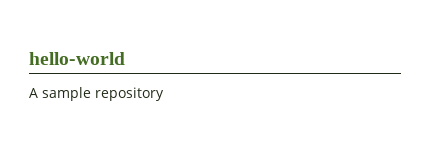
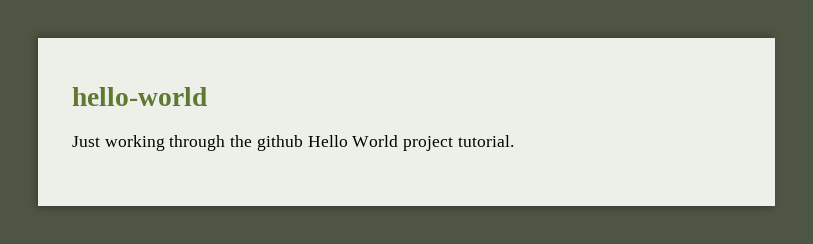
- A sample repository
+ Just working through the github Hello World project tutorial.

